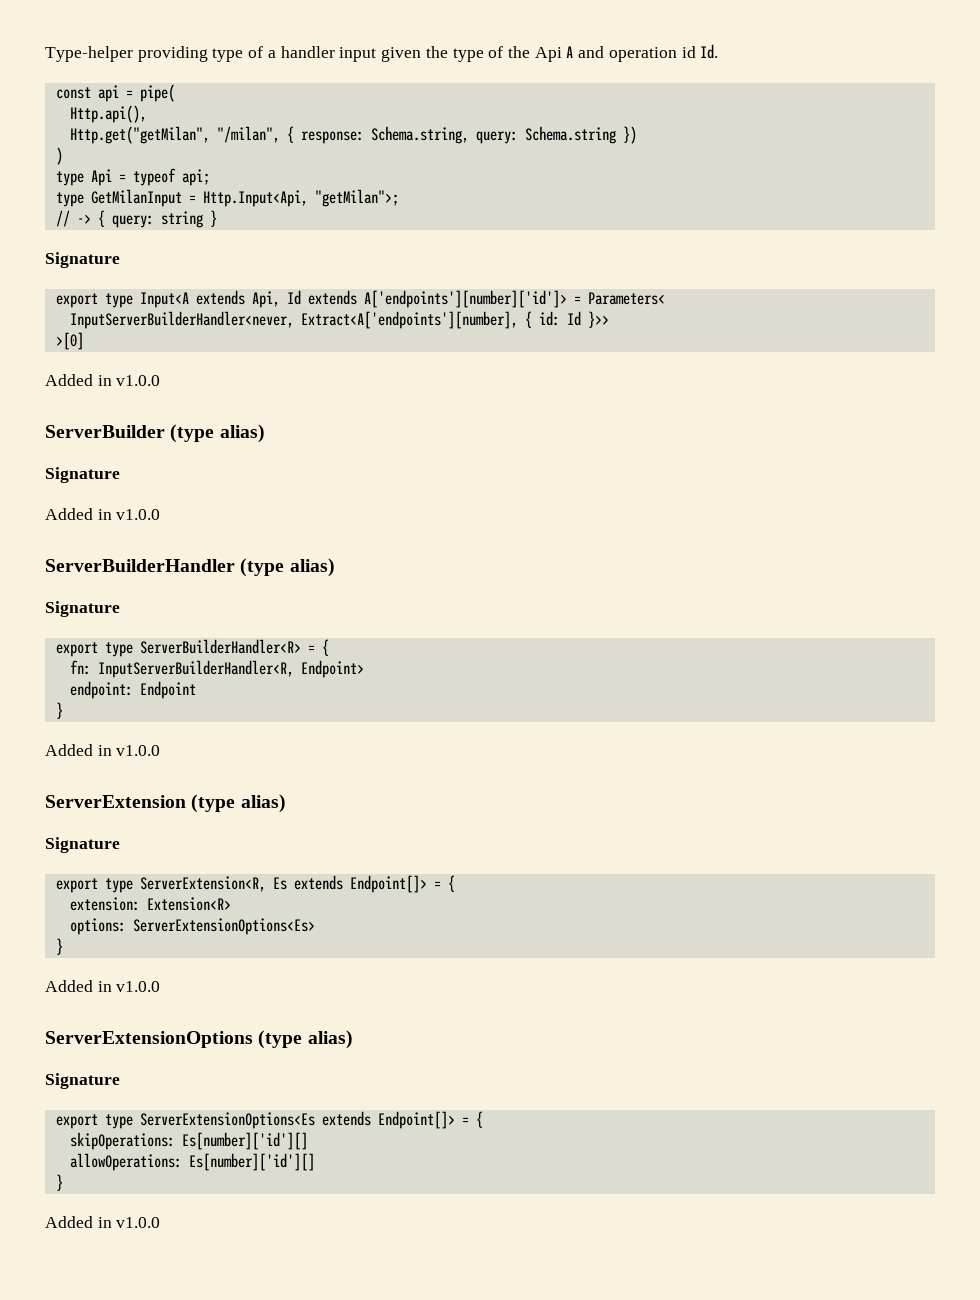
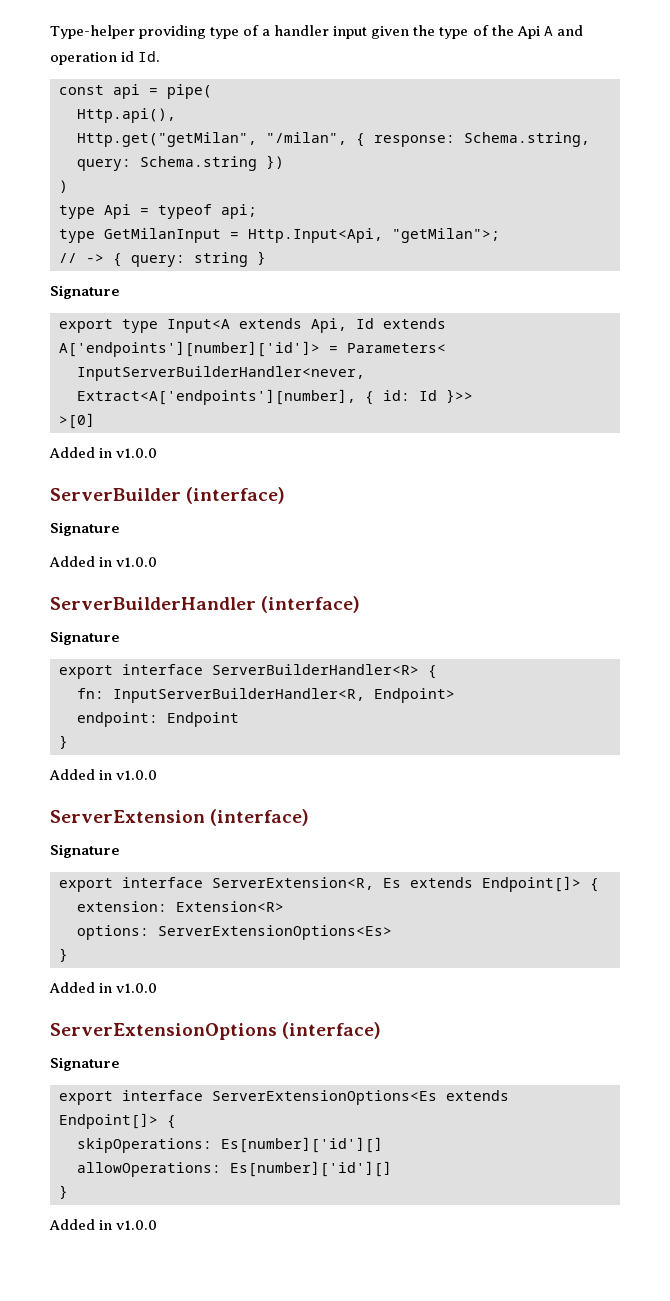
- ServerBuilder (type alias)
+ ServerBuilder (interface)
- ServerBuilderHandler (type alias)
+ ServerBuilderHandler (interface)
  Signature
- export type ServerBuilderHandler<R> = {
+ export interface ServerBuilderHandler<R> {
- ServerExtension (type alias)
+ ServerExtension (interface)
  Signature
- export type ServerExtension<R, Es extends Endpoint[]> = {
+ export interface ServerExtension<R, Es extends Endpoint[]> {
- ServerExtensionOptions (type alias)
+ ServerExtensionOptions (interface)
  Signature
- export type ServerExtensionOptions<Es extends Endpoint[]> = {
+ export interface ServerExtensionOptions<Es extends Endpoint[]> {

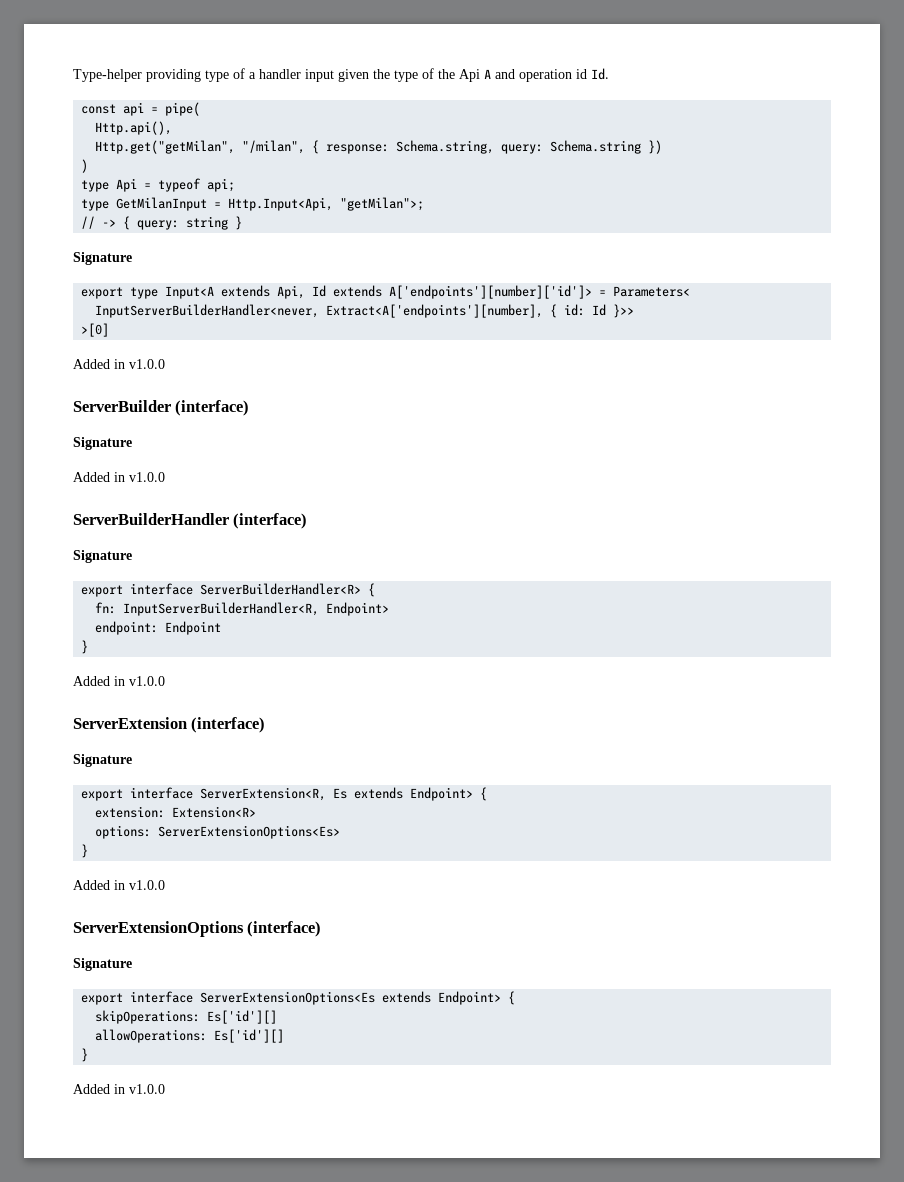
- export interface ServerExtension<R, Es extends Endpoint[]> {
+ export interface ServerExtension<R, Es extends Endpoint> {
- export interface ServerExtensionOptions<Es extends Endpoint[]> {
+ export interface ServerExtensionOptions<Es extends Endpoint> {
- skipOperations: Es[number]['id'][]
+ skipOperations: Es['id'][]
- allowOperations: Es[number]['id'][]
+ allowOperations: Es['id'][]

